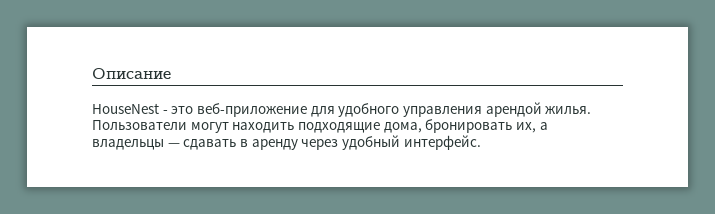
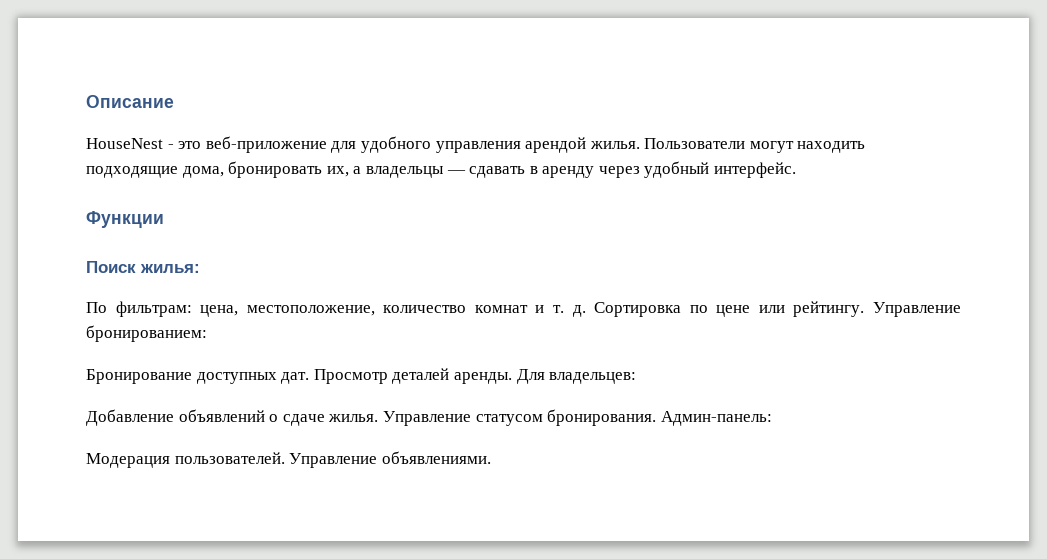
+ Функции
+ Поиск жилья:
+ По фильтрам: цена, местоположение, количество комнат и т. д. Сортировка по цене или рейтингу. Управление бронированием:
+ Бронирование доступных дат. Просмотр деталей аренды. Для владельцев:
+ Добавление объявлений о сдаче жилья. Управление статусом бронирования. Админ-панель:
+ Модерация пользователей. Управление объявлениями.

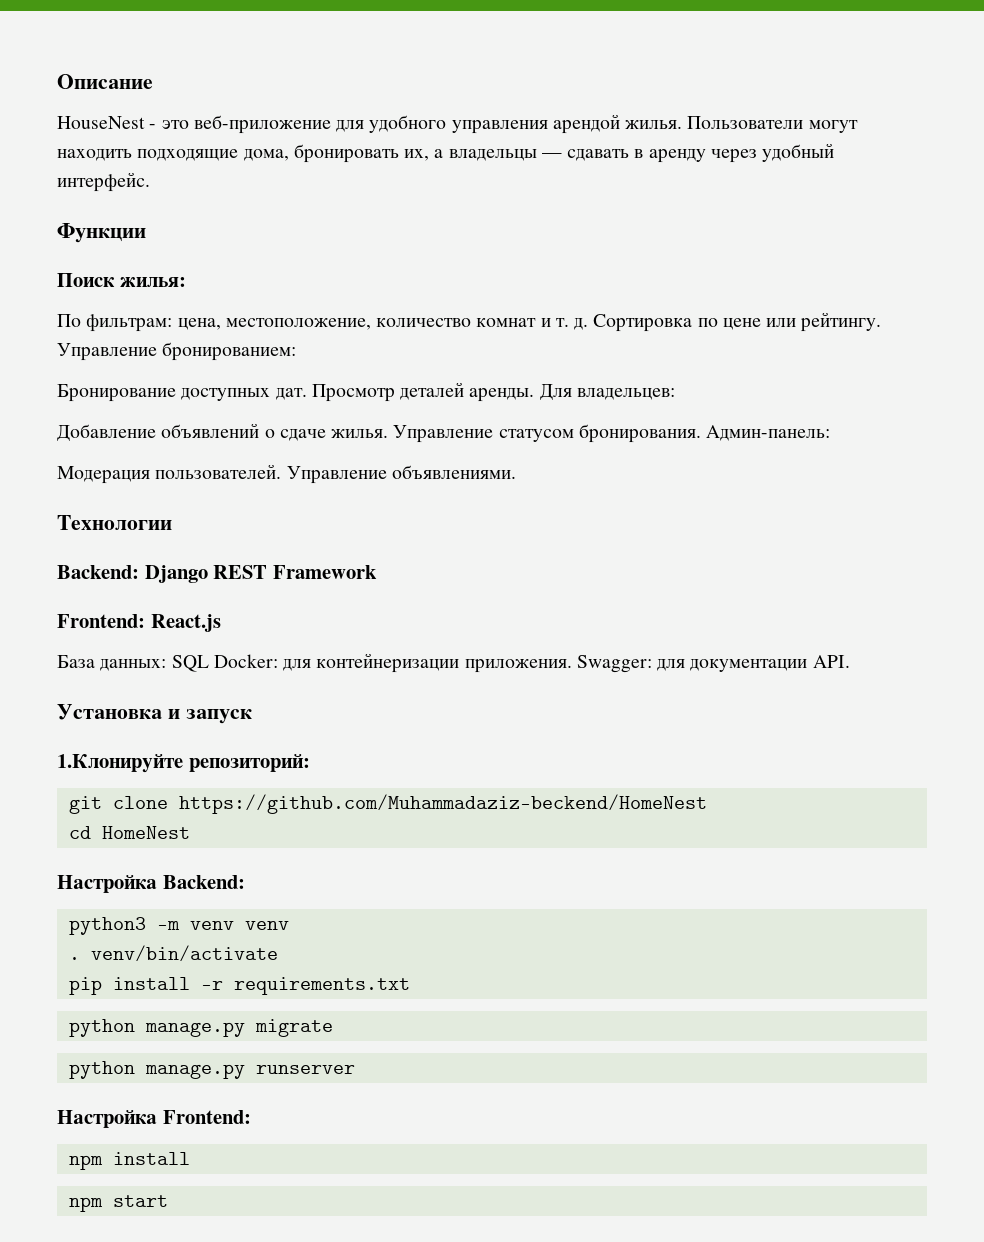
+ Технологии
+ Backend: Django REST Framework
+ Frontend: React.js
+ База данных: SQL Docker: для контейнеризации приложения. Swagger: для документации API.
+ Установка и запуск
+ 1.Клонируйте репозиторий:
+ git clone https://github.com/Muhammadaziz-beckend/HomeNest
+ cd HomeNest
+ Настройка Backend:
+ python3 -m venv venv
+ . venv/bin/activate
+ pip install -r requirements.txt
+ python manage.py migrate
+ python manage.py runserver
+ Настройка Frontend:
+ npm install
+ npm start

